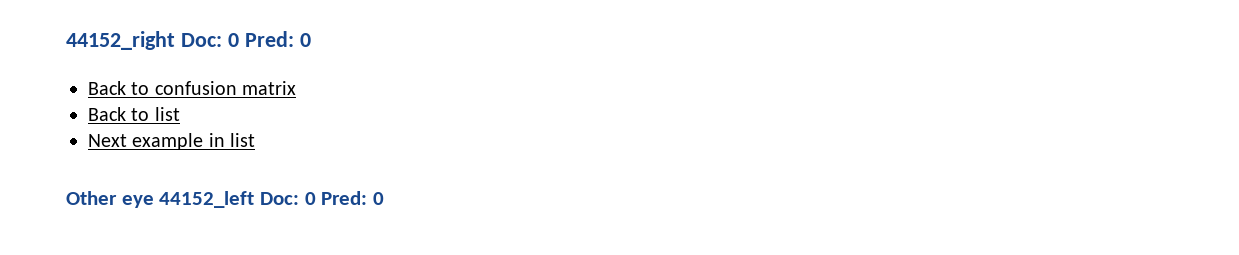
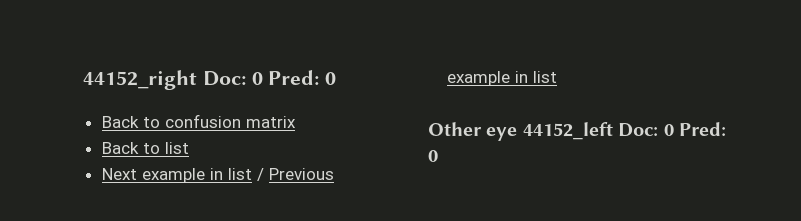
- Next example in list
+ Next example in list / Previous example in list

